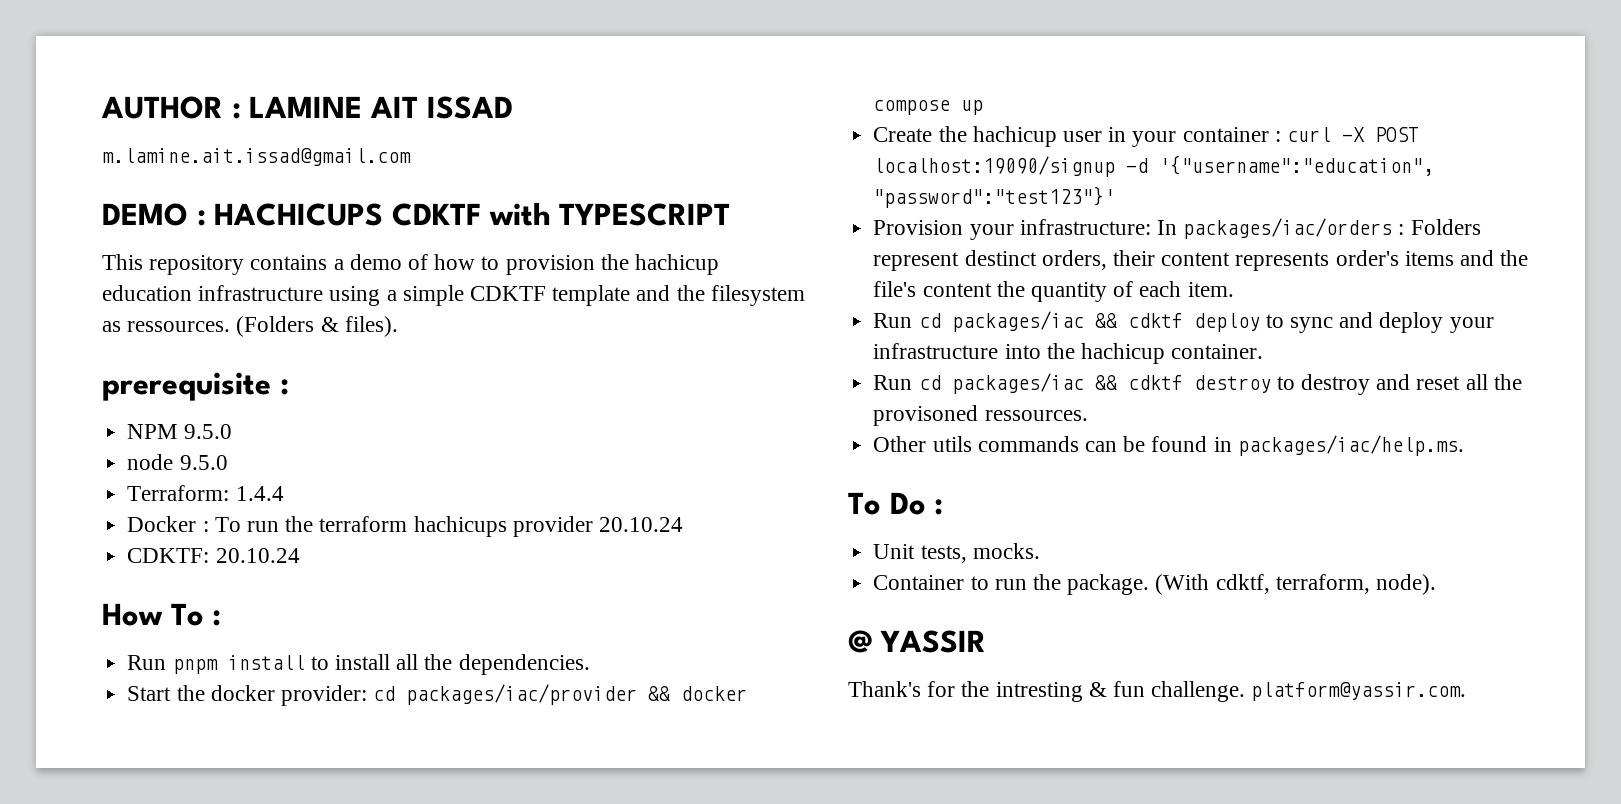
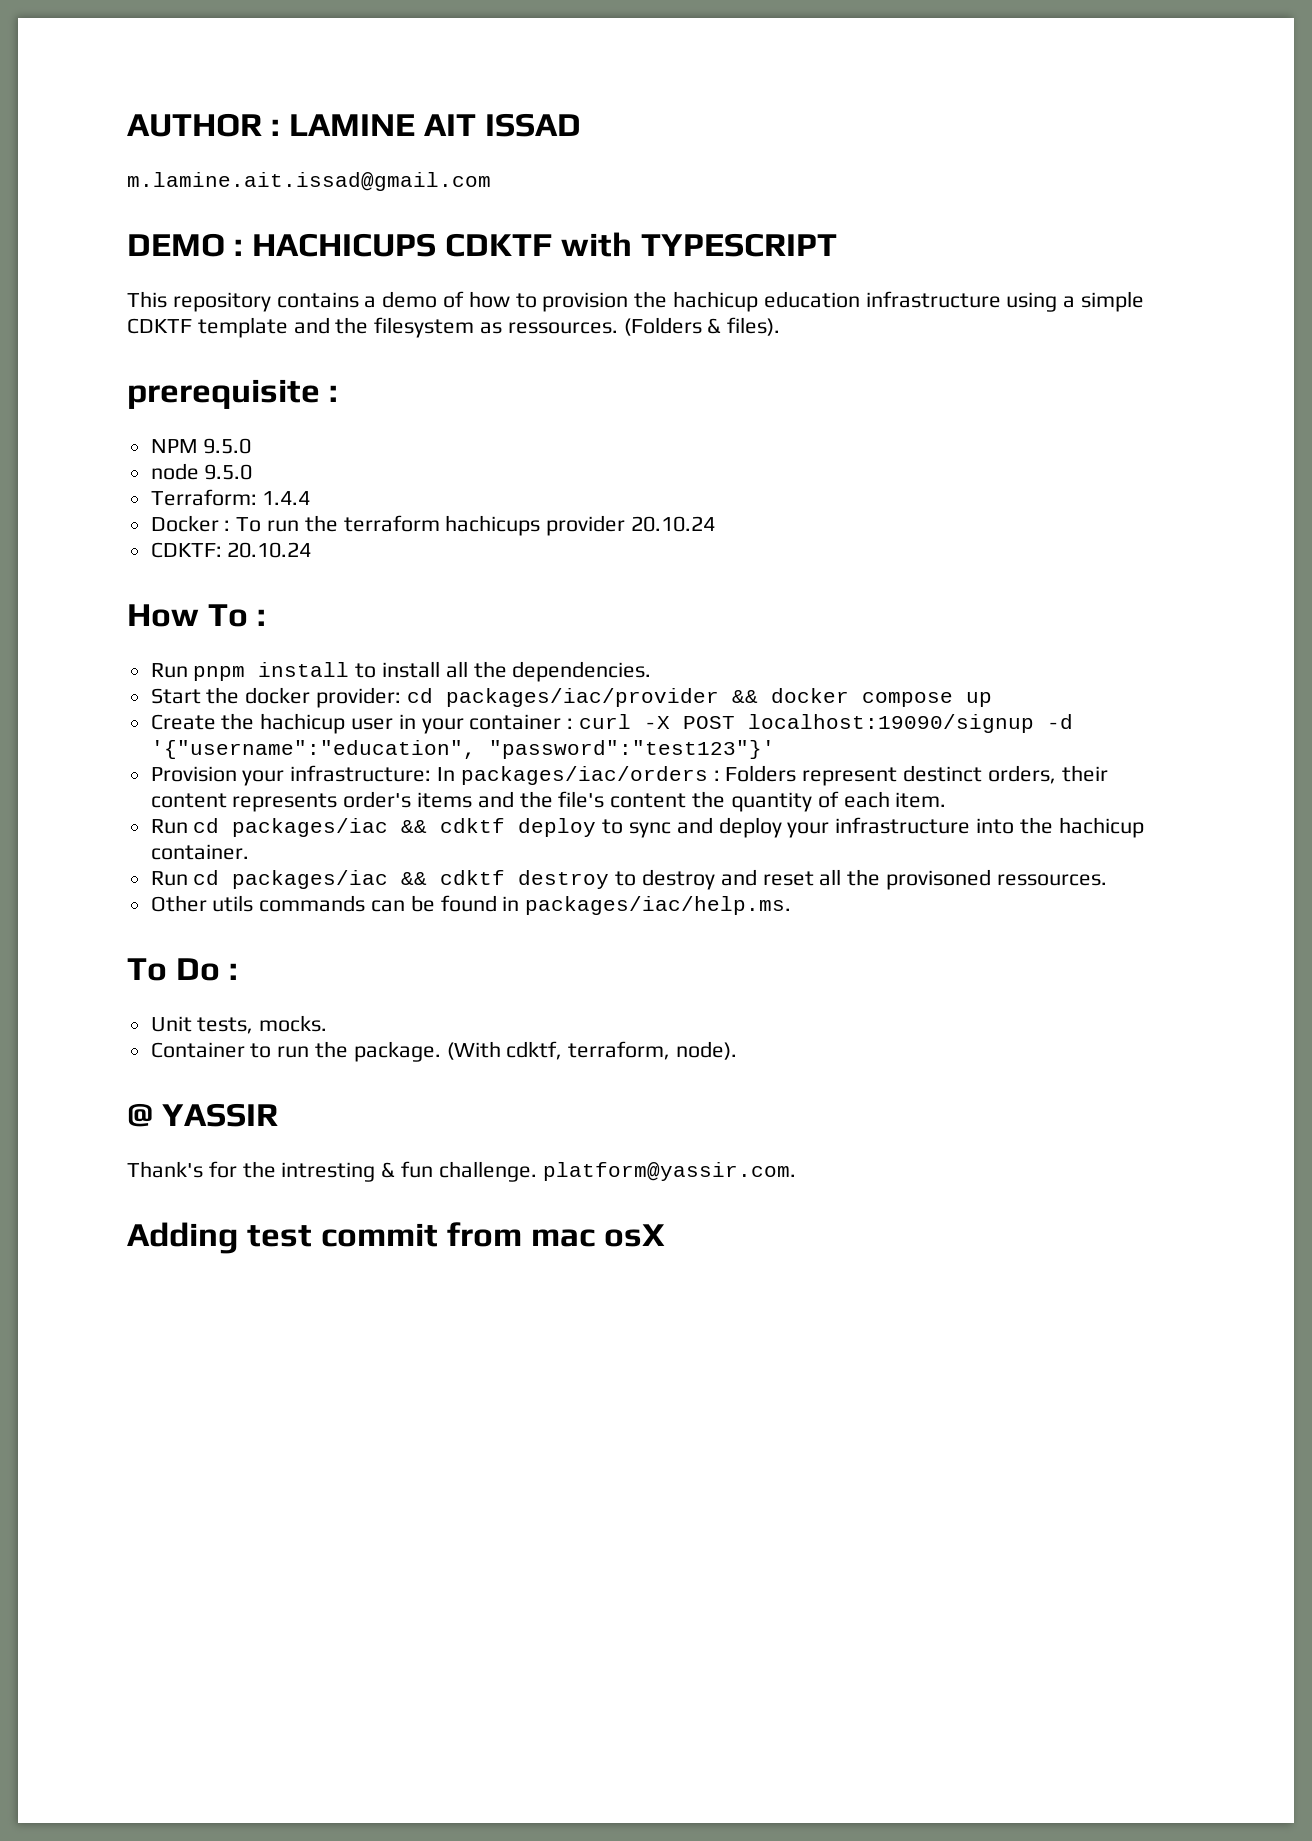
+ Adding test commit from mac osX

